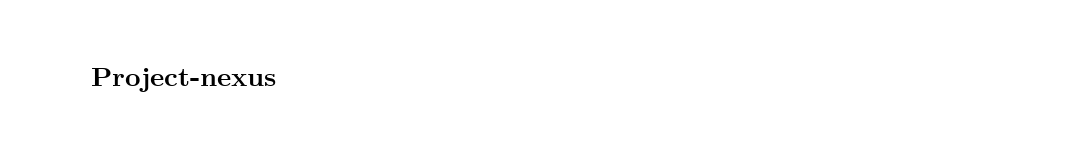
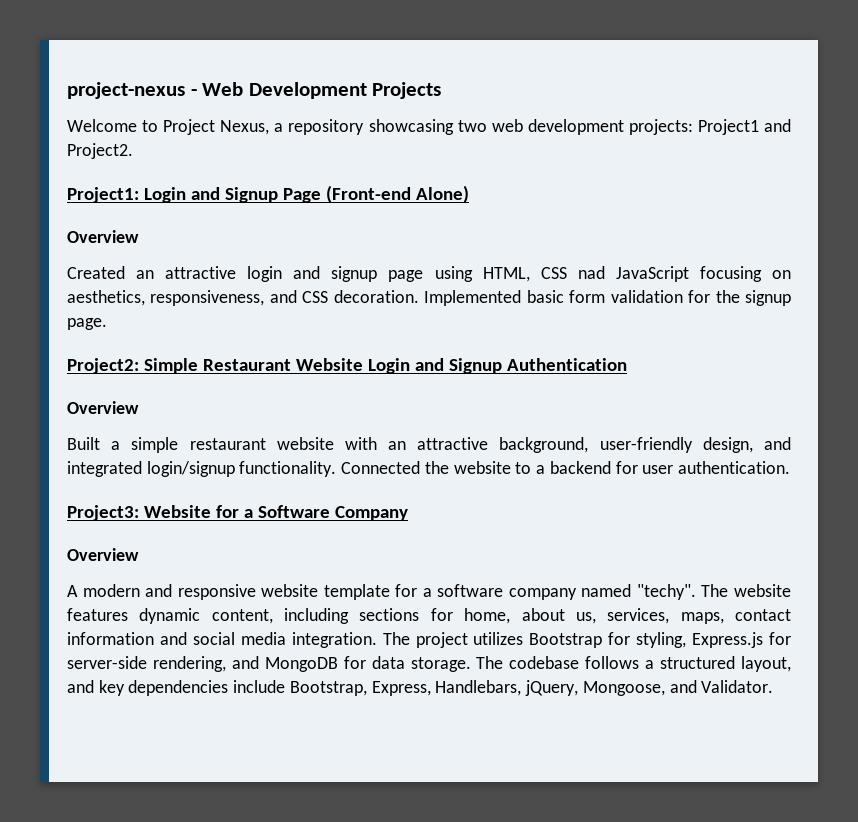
- Project-nexus
+ project-nexus - Web Development Projects
+ Welcome to Project Nexus, a repository showcasing two web development projects: Project1 and Project2.
+ Project1: Login and Signup Page (Front-end Alone)
+ Overview
+ Created an attractive login and signup page using HTML, CSS nad JavaScript focusing on aesthetics, responsiveness, and CSS decoration. Implemented basic form validation for the signup page.
+ Project2: Simple Restaurant Website Login and Signup Authentication
+ Overview
+ Built a simple restaurant website with an attractive background, user-friendly design, and integrated login/signup functionality. Connected the website to a backend for user authentication.
+ Project3: Website for a Software Company
+ Overview
+ A modern and responsive website template for a software company named "techy". The website features dynamic content, including sections for home, about us, services, maps, contact information and social media integration. The project utilizes Bootstrap for styling, Express.js for server-side rendering, and MongoDB for data storage. The codebase follows a structured layout, and key dependencies include Bootstrap, Express, Handlebars, jQuery, Mongoose, and Validator.

